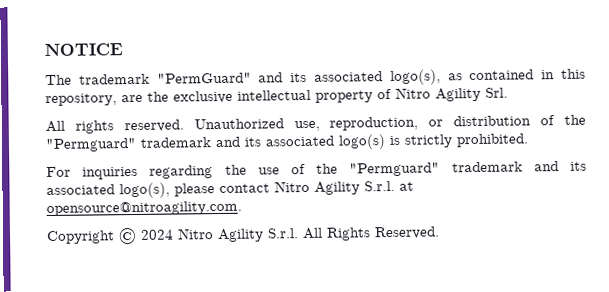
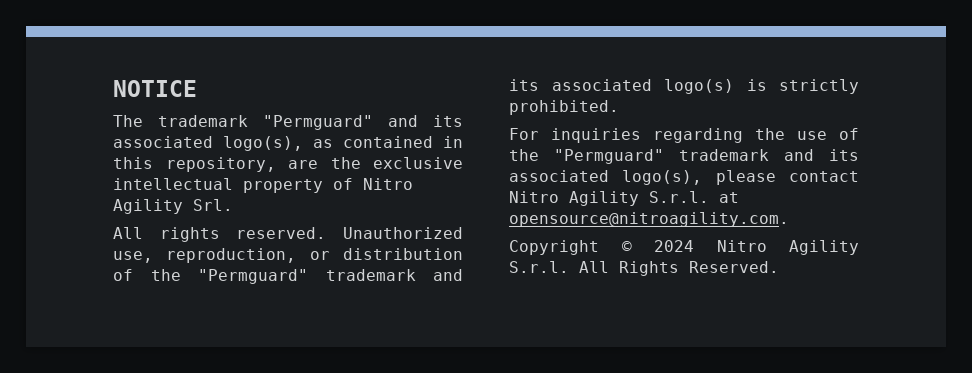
- The trademark "PermGuard" and its associated logo(s), as contained in this repository, are the exclusive intellectual property of Nitro Agility Srl.
+ The trademark "Permguard" and its associated logo(s), as contained in this repository, are the exclusive intellectual property of Nitro Agility Srl.

